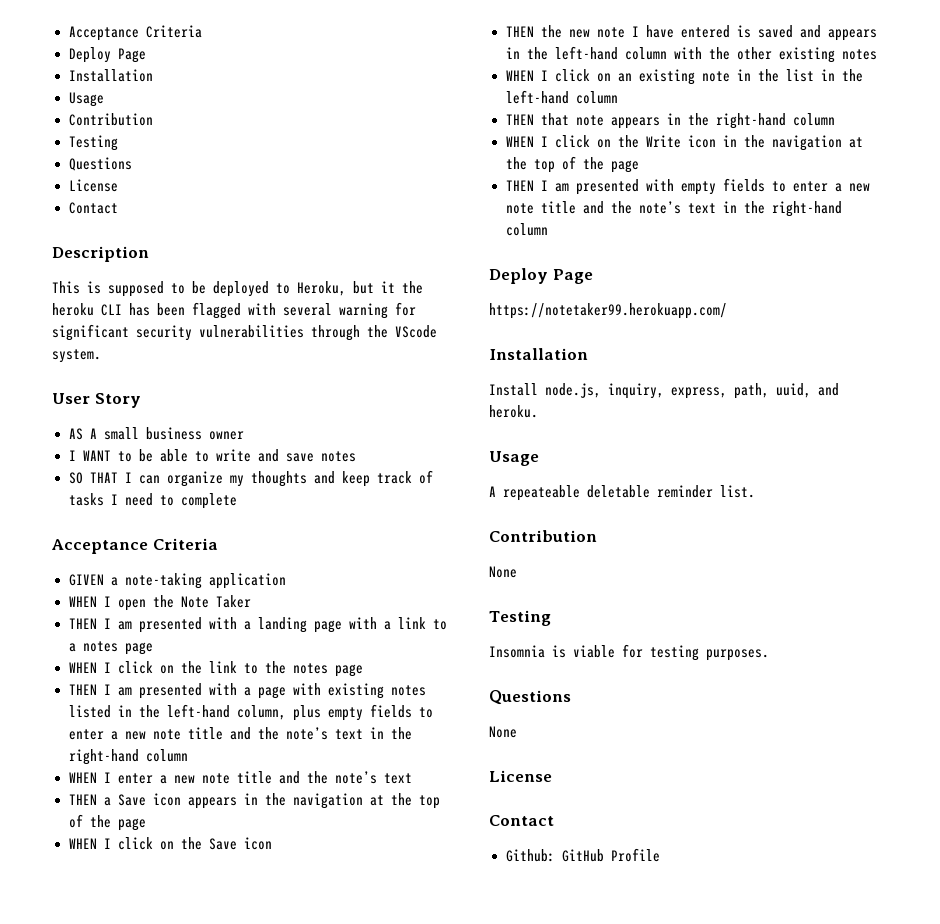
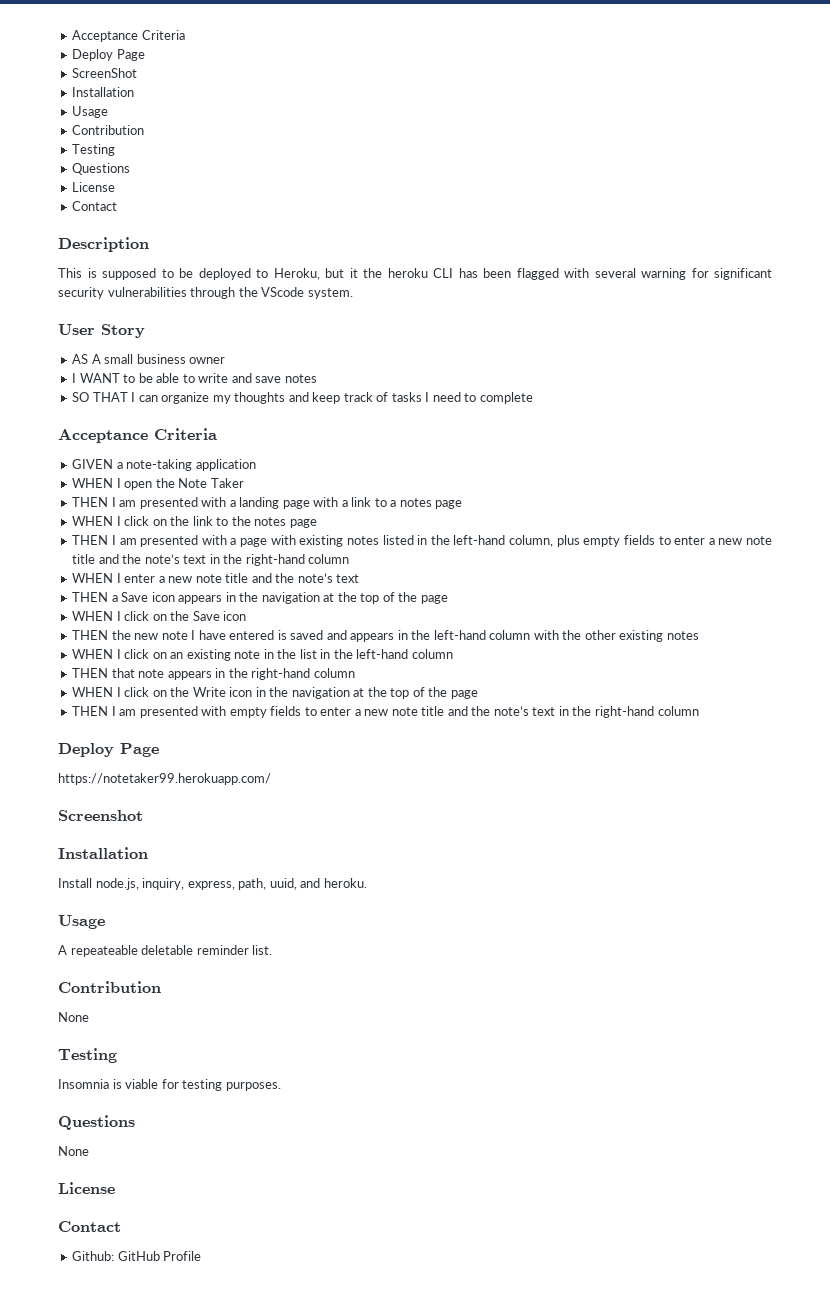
+ ScreenShot
+ Screenshot

